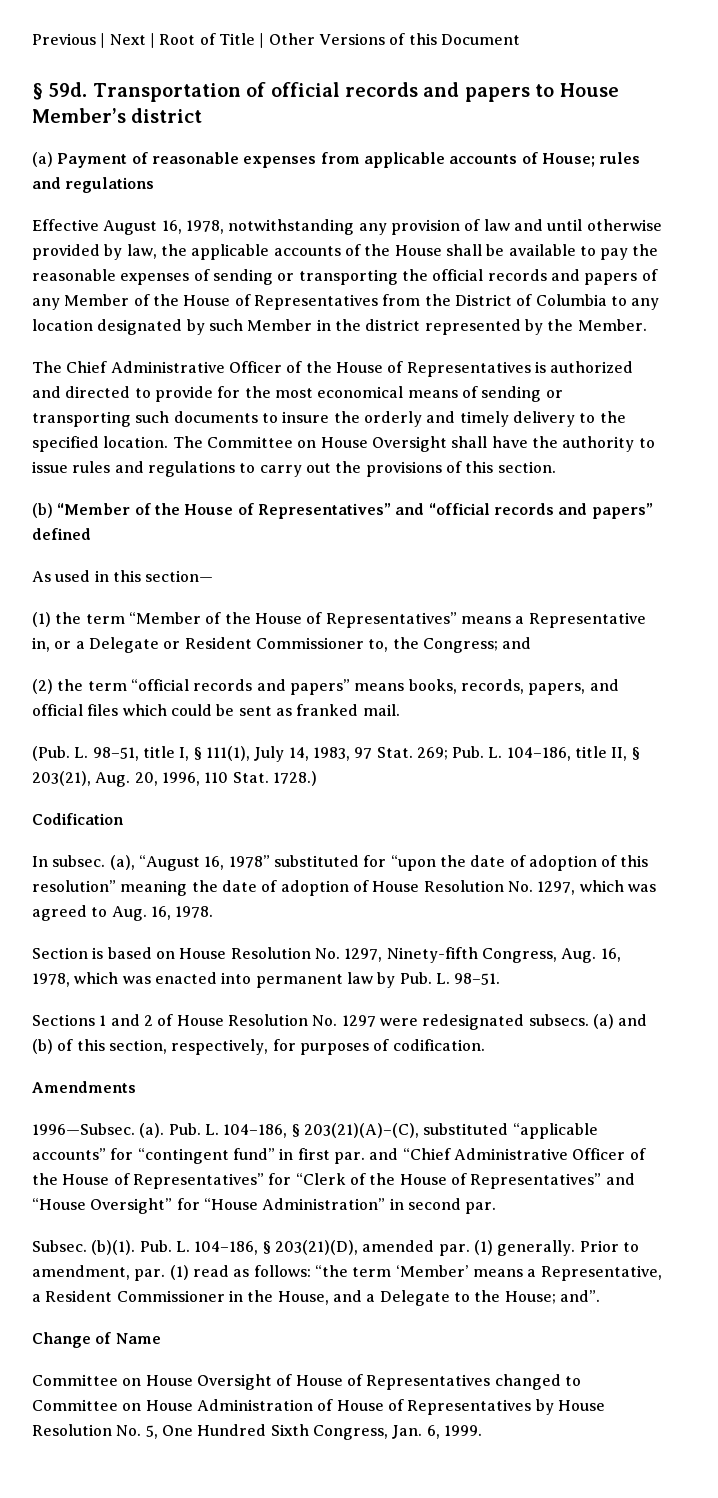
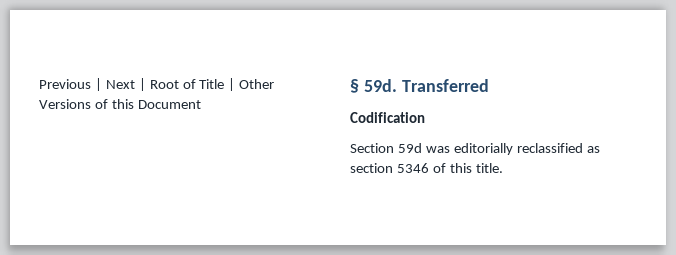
- Transportation of official records and papers to House Member’s district
- (a) Payment of reasonable expenses from applicable accounts of House; rules and regulations
- Effective August 16, 1978, notwithstanding any provision of law and until otherwise provided by law, the applicable accounts of the House shall be available to pay the reasonable expenses of sending or transporting the official records and papers of any Member of the House of Representatives from the District of Columbia to any location designated by such Member in the district represented by the Member.
- The Chief Administrative Officer of the House of Representatives is authorized and directed to provide for the most economical means of sending or transporting such documents to insure the orderly and timely delivery to the specified location. The Committee on House Oversight shall have the authority to issue rules and regulations to carry out the provisions of this section.
- (b) “Member of the House of Representatives” and “official records and papers” defined
- As used in this section—
- (1) the term “Member of the House of Representatives” means a Representative in, or a Delegate or Resident Commissioner to, the Congress; and
- (2) the term “official records and papers” means books, records, papers, and official files which could be sent as franked mail.
- (Pub. L. 98–51, title I, § 111(1), July 14, 1983, 97 Stat. 269; Pub. L. 104–186, title II, § 203(21), Aug. 20, 1996, 110 Stat. 1728.)
+ Transferred
  Codification
- In subsec. (a), “August 16, 1978” substituted for “upon the date of adoption of this resolution” meaning the date of adoption of House Resolution No. 1297, which was agreed to Aug. 16, 1978.
- Section is based on House Resolution No. 1297, Ninety-fifth Congress, Aug. 16, 1978, which was enacted into permanent law by Pub. L. 98–51.
- Sections 1 and 2 of House Resolution No. 1297 were redesignated subsecs. (a) and (b) of this section, respectively, for purposes of codification.
- Amendments
- 1996—Subsec. (a). Pub. L. 104–186, § 203(21)(A)–(C), substituted “applicable accounts” for “contingent fund” in first par. and “Chief Administrative Officer of the House of Representatives” for “Clerk of the House of Representatives” and “House Oversight” for “House Administration” in second par.
- Subsec. (b)(1). Pub. L. 104–186, § 203(21)(D), amended par. (1) generally. Prior to amendment, par. (1) read as follows: “the term ‘Member’ means a Representative, a Resident Commissioner in the House, and a Delegate to the House; and”.
- Change of Name
- Committee on House Oversight of House of Representatives changed to Committee on House Administration of House of Representatives by House Resolution No. 5, One Hundred Sixth Congress, Jan. 6, 1999.
+ Section 59d was editorially reclassified as section 5346 of this title.

